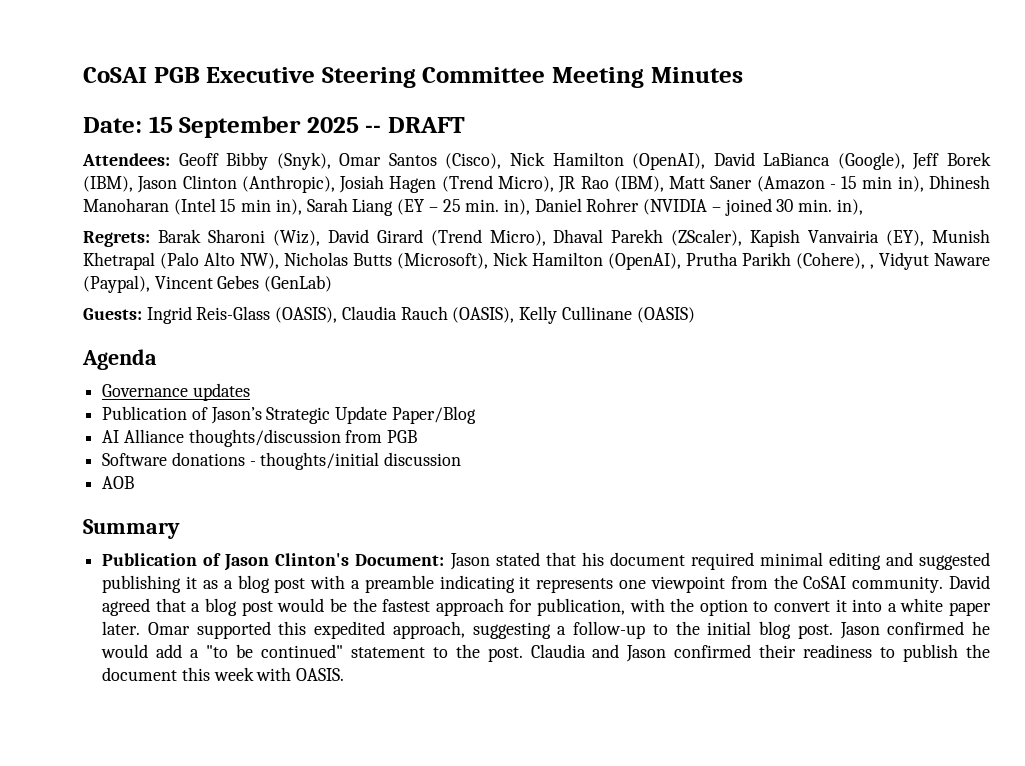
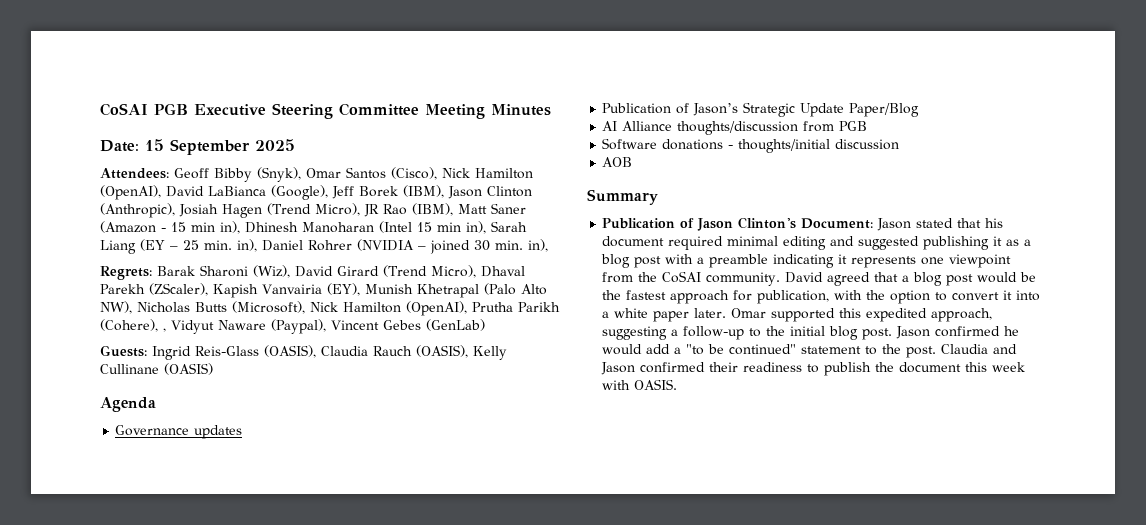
- Date: 15 September 2025 -- DRAFT
+ Date: 15 September 2025

